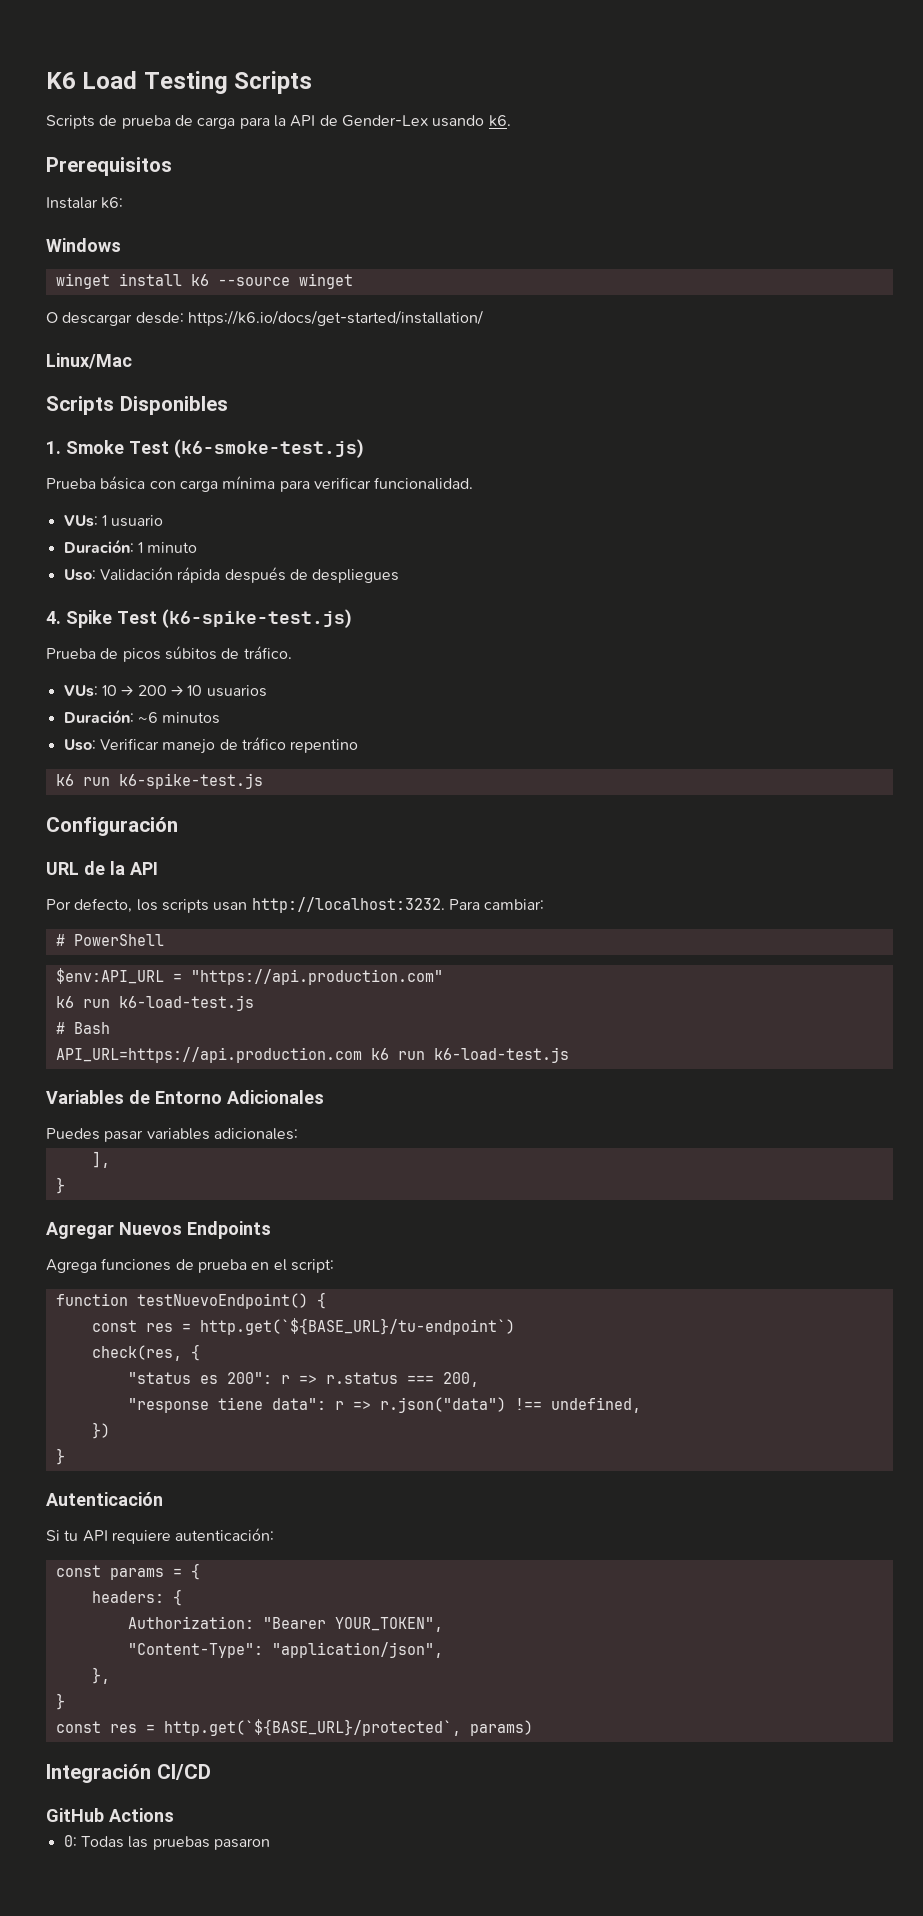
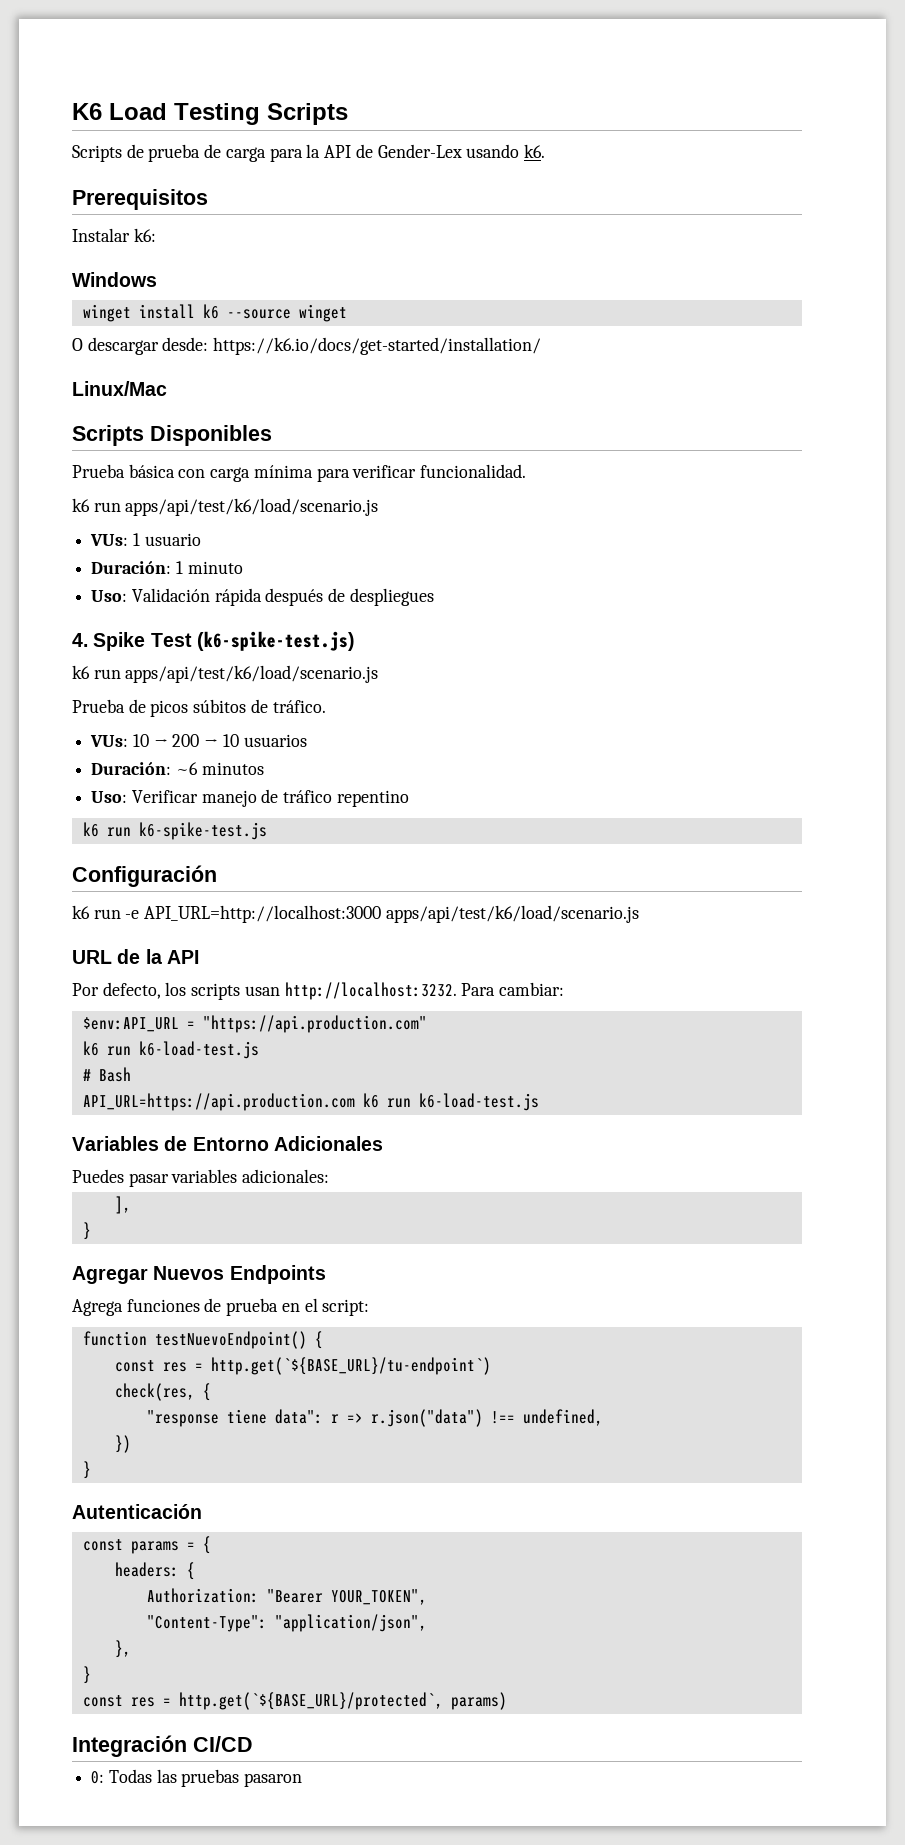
- 1. Smoke Test (k6-smoke-test.js)
  Prueba básica con carga mínima para verificar funcionalidad.
+ k6 run apps/api/test/k6/load/scenario.js
  4. Spike Test (k6-spike-test.js)
+ k6 run apps/api/test/k6/load/scenario.js
+ k6 run -e API_URL=http://localhost:3000 apps/api/test/k6/load/scenario.js
- # PowerShell
- "status es 200": r => r.status === 200,
- Si tu API requiere autenticación:
- GitHub Actions

